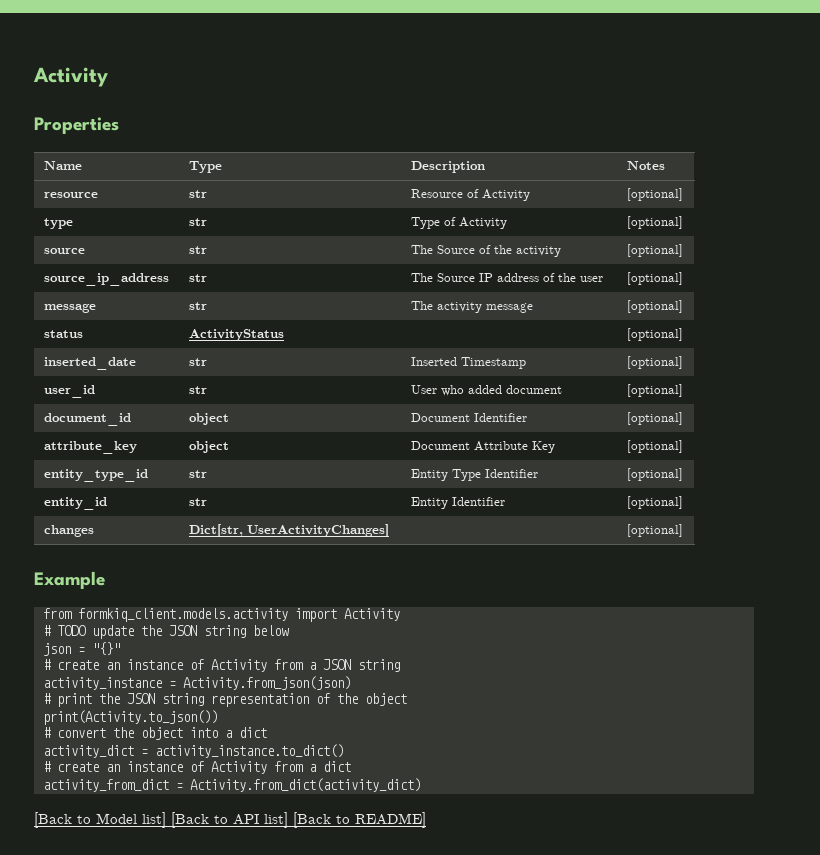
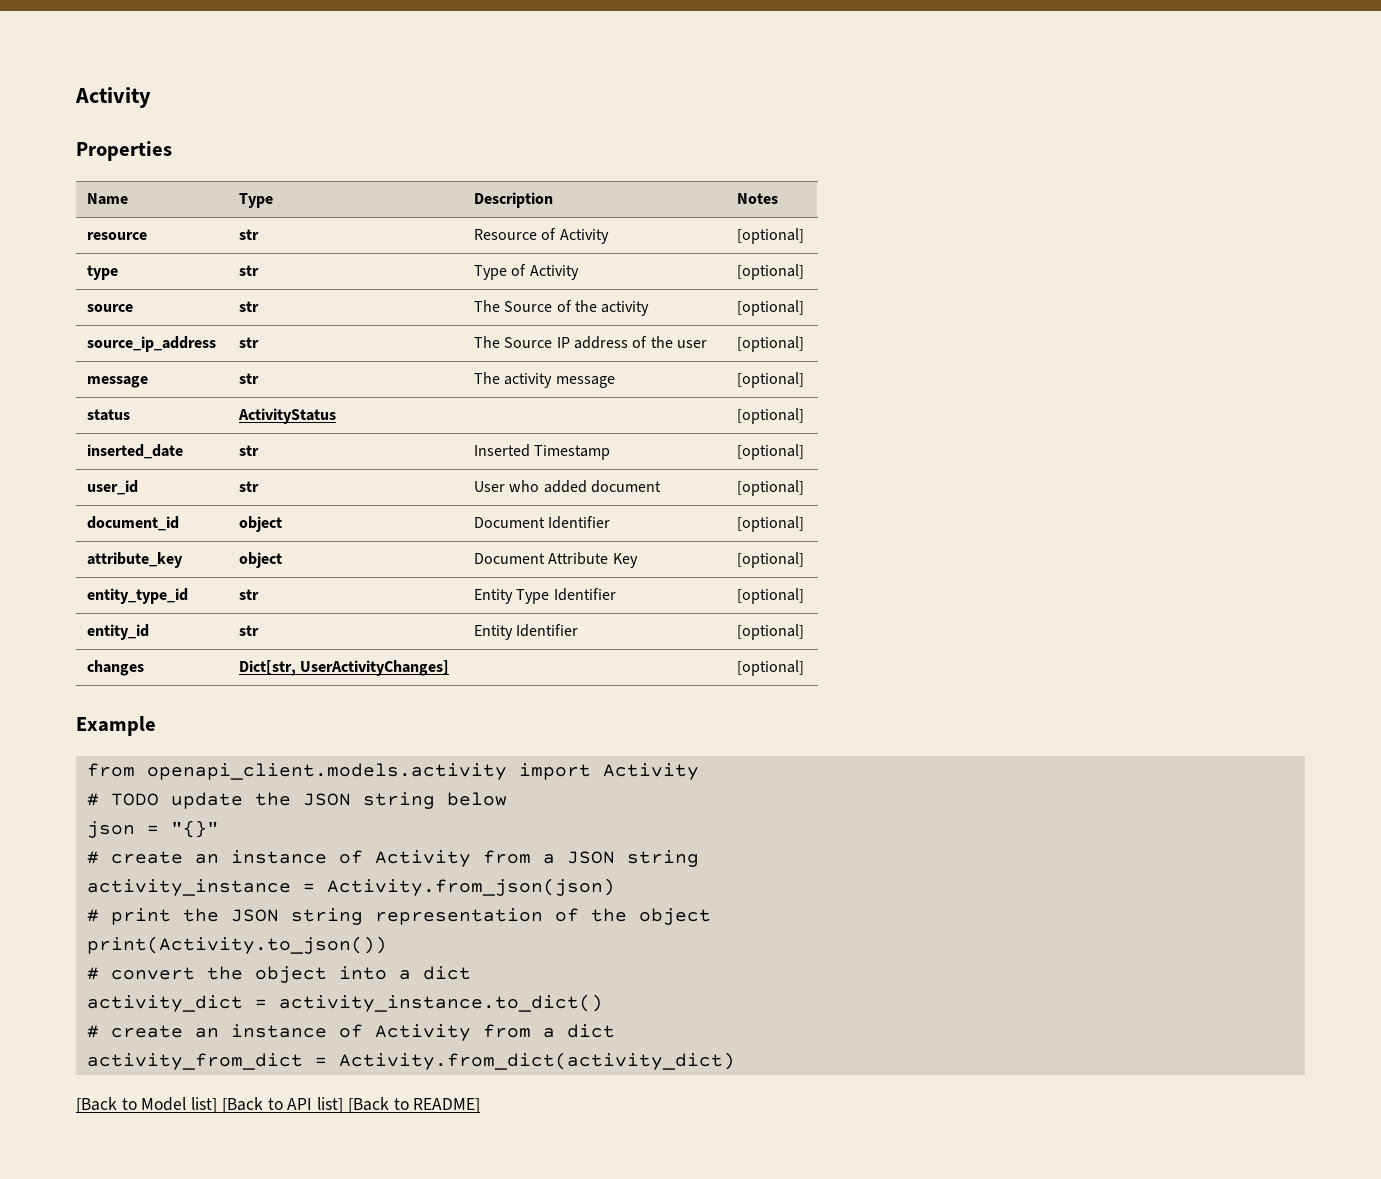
- from formkiq_client.models.activity import Activity
+ from openapi_client.models.activity import Activity

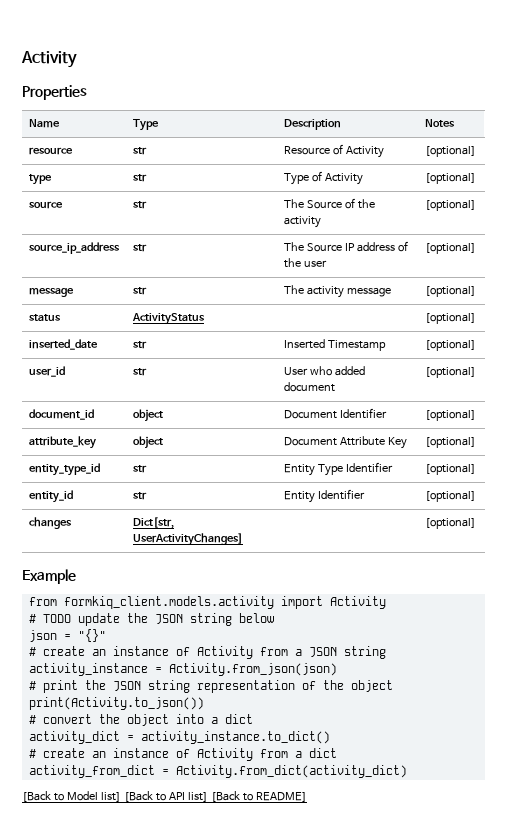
- from openapi_client.models.activity import Activity
+ from formkiq_client.models.activity import Activity

